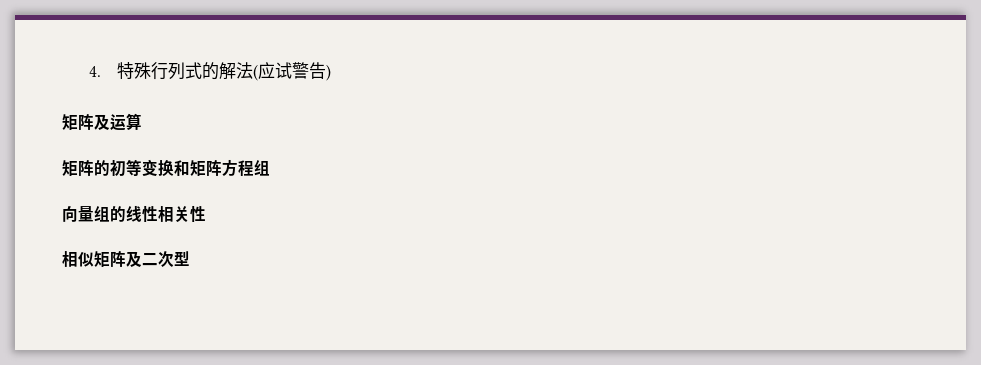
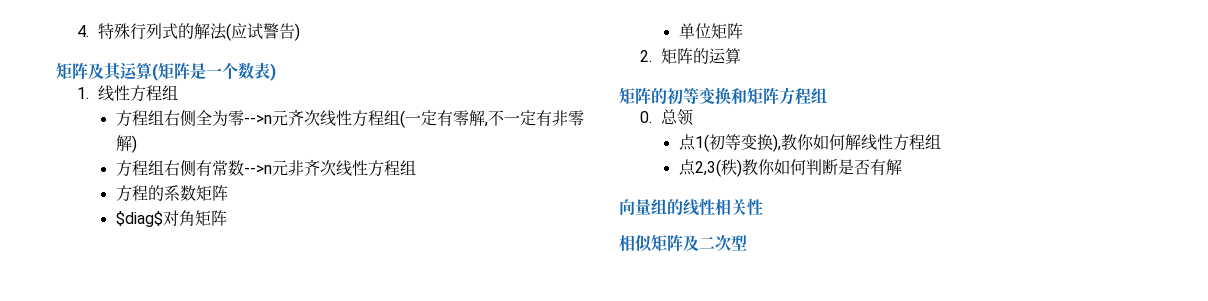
- 矩阵及运算
+ 矩阵及其运算(矩阵是一个数表)
+ 1.线性方程组
+ 方程组右侧全为零-->n元齐次线性方程组(一定有零解,不一定有非零解)
+ 方程组右侧有常数-->n元非齐次线性方程组
+ 方程的系数矩阵
+ $diag$对角矩阵
+ 单位矩阵
+ 2.矩阵的运算
+ 0.总领
+ 点1(初等变换),教你如何解线性方程组
+ 点2,3(秩)教你如何判断是否有解

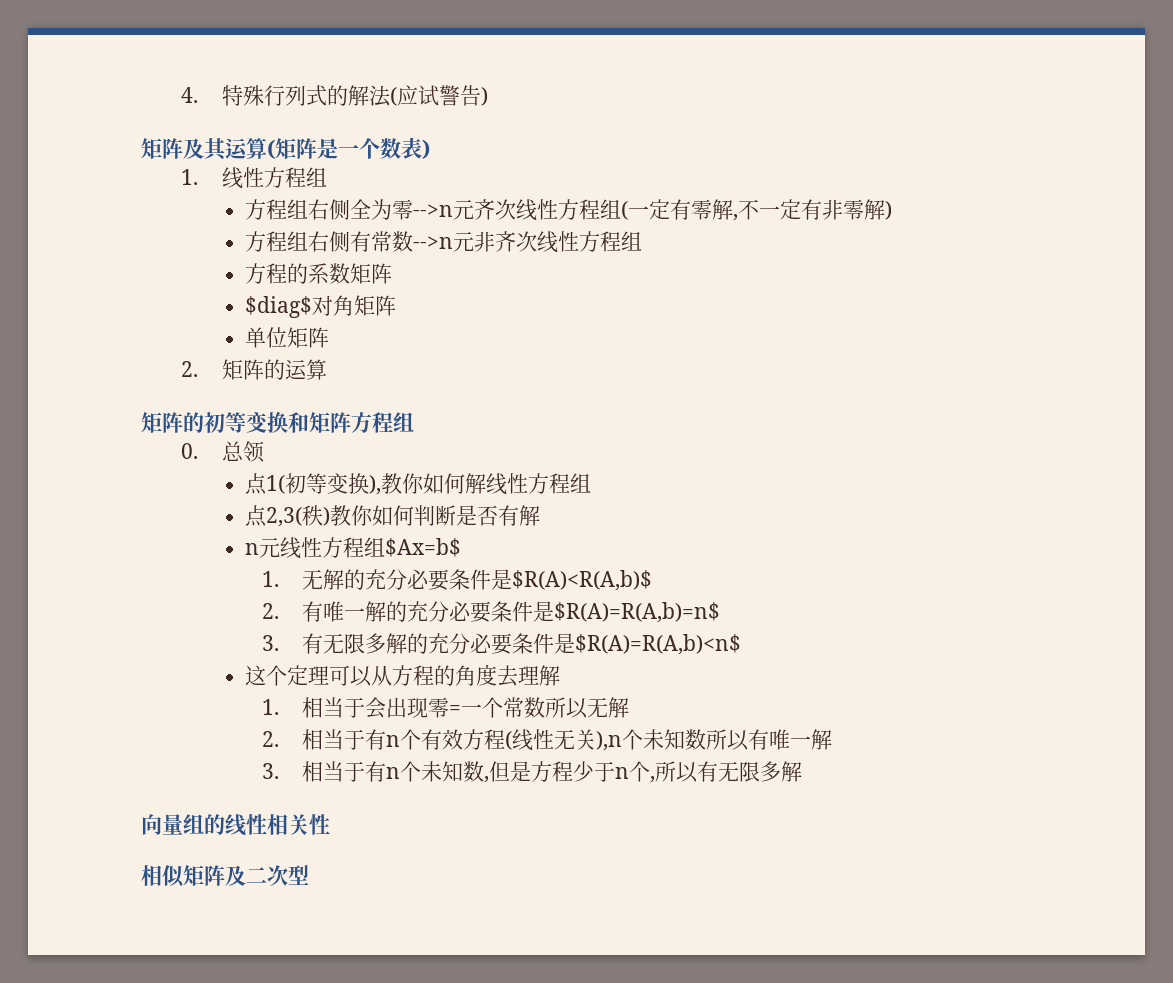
+ n元线性方程组$Ax=b$
+ 1.无解的充分必要条件是$R(A)<R(A,b)$
+ 2.有唯一解的充分必要条件是$R(A)=R(A,b)=n$
+ 3.有无限多解的充分必要条件是$R(A)=R(A,b)<n$
+ 这个定理可以从方程的角度去理解
+ 1.相当于会出现零=一个常数所以无解
+ 2.相当于有n个有效方程(线性无关),n个未知数所以有唯一解
+ 3.相当于有n个未知数,但是方程少于n个,所以有无限多解

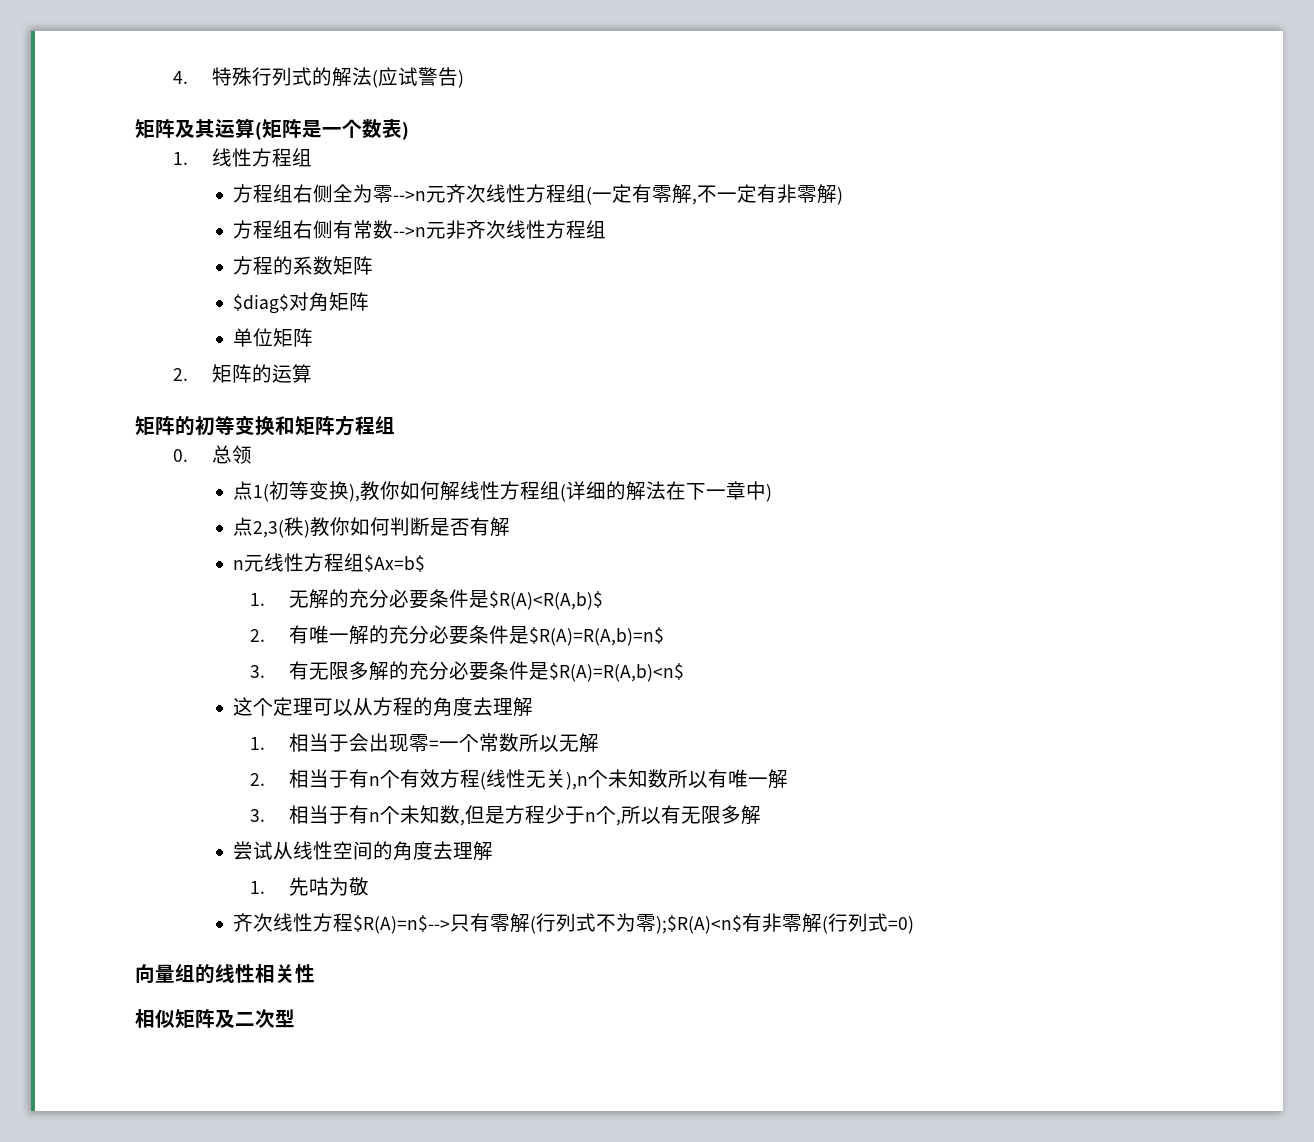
- 点1(初等变换),教你如何解线性方程组
+ 点1(初等变换),教你如何解线性方程组(详细的解法在下一章中)
+ 尝试从线性空间的角度去理解
+ 1.先咕为敬
+ 齐次线性方程$R(A)=n$-->只有零解(行列式不为零);$R(A)<n$有非零解(行列式=0)

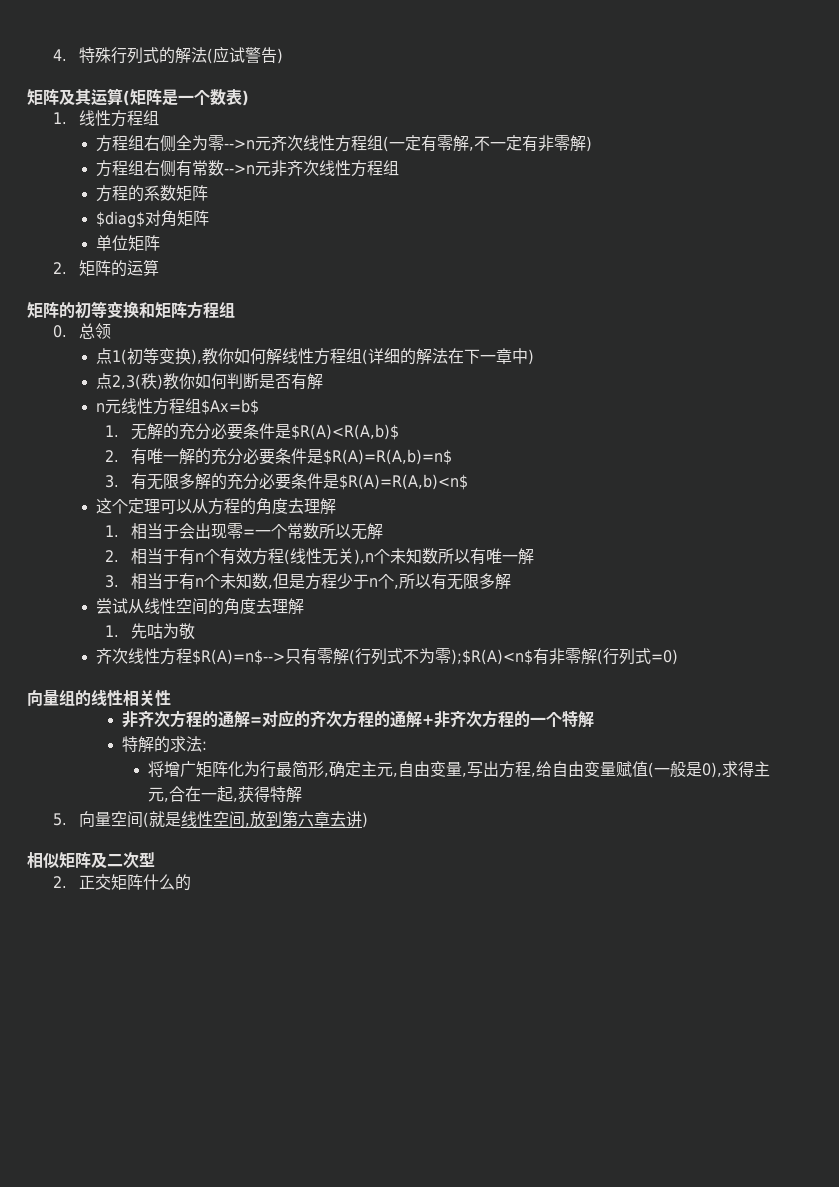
+ 非齐次方程的通解=对应的齐次方程的通解+非齐次方程的一个特解
+ 特解的求法:
+ 将增广矩阵化为行最简形,确定主元,自由变量,写出方程,给自由变量赋值(一般是0),求得主元,合在一起,获得特解
+ 5.向量空间(就是线性空间,放到第六章去讲)
+ 2.正交矩阵什么的

